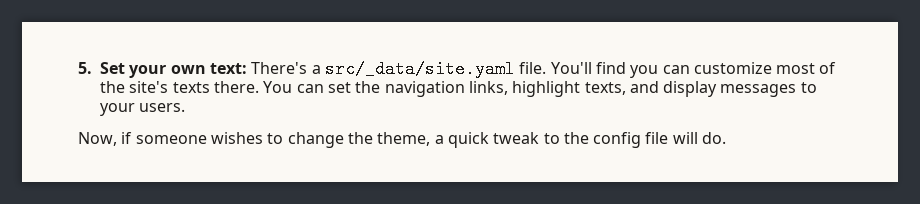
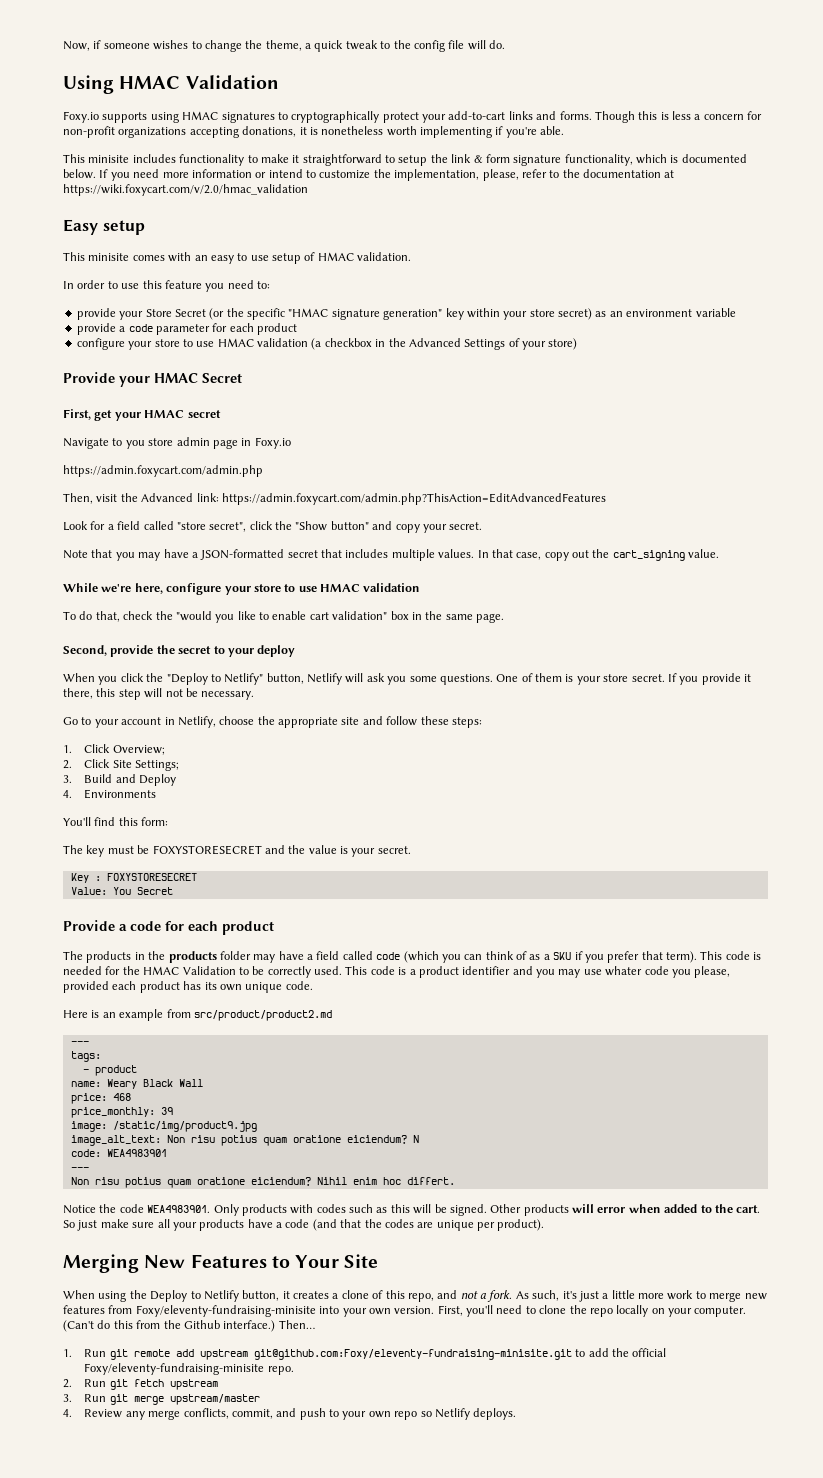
- 5. Set your own text: There's a src/_data/site.yaml file. You'll find you can customize most of the site's texts there. You can set the navigation links, highlight texts, and display messages to your users.
+ Using HMAC Validation
+ Foxy.io supports using HMAC signatures to cryptographically protect your add-to-cart links and forms. Though this is less a concern for non-profit organizations accepting donations, it is nonetheless worth implementing if you're able.
+ This minisite includes functionality to make it straightforward to setup the link & form signature functionality, which is documented below. If you need more information or intend to customize the implementation, please, refer to the documentation at https://wiki.foxycart.com/v/2.0/hmac_validation
+ Easy setup
+ This minisite comes with an easy to use setup of HMAC validation.
+ In order to use this feature you need to:
+ provide your Store Secret (or the specific "HMAC signature generation" key within your store secret) as an environment variable
+ provide a code parameter for each product
+ configure your store to use HMAC validation (a checkbox in the Advanced Settings of your store)
+ Provide your HMAC Secret
+ First, get your HMAC secret
+ Navigate to you store admin page in Foxy.io
+ https://admin.foxycart.com/admin.php
+ Then, visit the Advanced link: https://admin.foxycart.com/admin.php?ThisAction=EditAdvancedFeatures
+ Look for a field called "store secret", click the "Show button" and copy your secret.
+ Note that you may have a JSON-formatted secret that includes multiple values. In that case, copy out the cart_signing value.
+ While we're here, configure your store to use HMAC validation
+ To do that, check the "would you like to enable cart validation" box in the same page.
+ Second, provide the secret to your deploy
+ When you click the "Deploy to Netlify" button, Netlify will ask you some questions. One of them is your store secret. If you provide it there, this step will not be necessary.
+ Go to your account in Netlify, choose the appropriate site and follow these steps:
+ 1. Click Overview;
+ 2. Click Site Settings;
+ 3. Build and Deploy
+ 4. Environments
+ You'll find this form:
+ The key must be FOXYSTORESECRET and the value is your secret.
+ Key : FOXYSTORESECRET
+ Value: You Secret
+ Provide a code for each product
+ The products in the products folder may have a field called code (which you can think of as a SKU if you prefer that term). This code is needed for the HMAC Validation to be correctly used. This code is a product identifier and you may use whater code you please, provided each product has its own unique code.
+ Here is an example from src/product/product2.md
+ ---
+ tags:
+ - product
+ name: Weary Black Wall
+ price: 468
+ price_monthly: 39
+ image: /static/img/product9.jpg
+ image_alt_text: Non risu potius quam oratione eiciendum? N
+ code: WEA4983901
+ ---
+ Non risu potius quam oratione eiciendum? Nihil enim hoc differt.
+ Notice the code WEA4983901. Only products with codes such as this will be signed. Other products will error when added to the cart. So just make sure all your products have a code (and that the codes are unique per product).
+ Merging New Features to Your Site
+ When using the Deploy to Netlify button, it creates a clone of this repo, and not a fork. As such, it's just a little more work to merge new features from Foxy/eleventy-fundraising-minisite into your own version. First, you'll need to clone the repo locally on your computer. (Can't do this from the Github interface.) Then…
+ 1. Run git remote add upstream git@github.com:Foxy/eleventy-fundraising-minisite.git to add the official Foxy/eleventy-fundraising-minisite repo.
+ 2. Run git fetch upstream
+ 3. Run git merge upstream/master
+ 4. Review any merge conflicts, commit, and push to your own repo so Netlify deploys.

